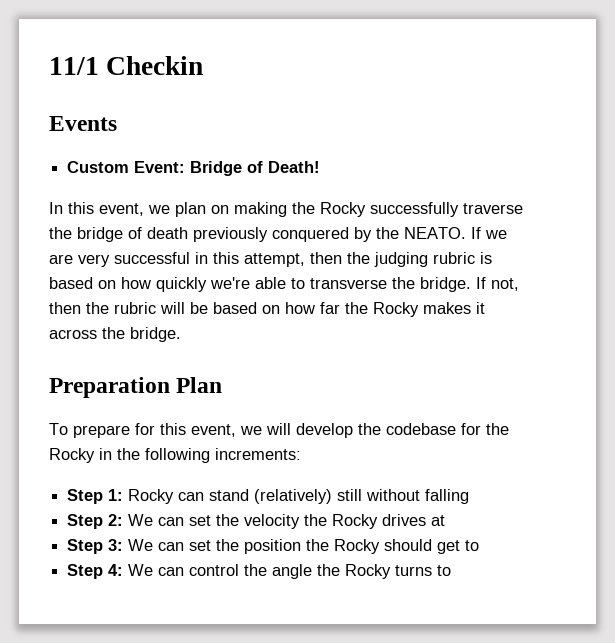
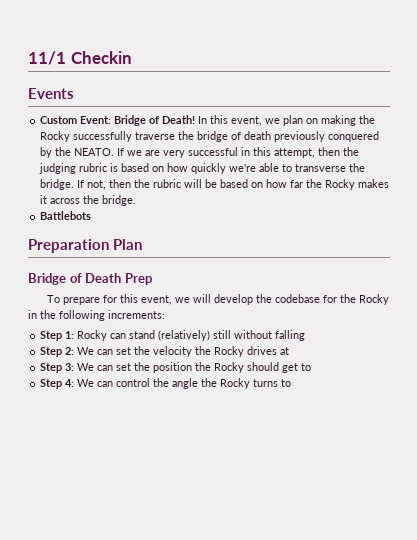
- Custom Event: Bridge of Death!
- In this event, we plan on making the Rocky successfully traverse the bridge of death previously conquered by the NEATO.
+ Custom Event: Bridge of Death! In this event, we plan on making the Rocky successfully traverse the bridge of death previously conquered by the NEATO.
+ Battlebots
+ Bridge of Death Prep

